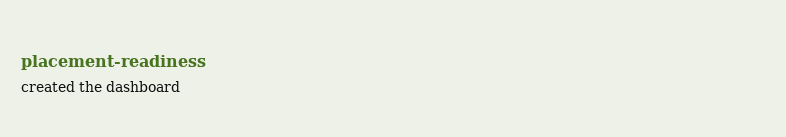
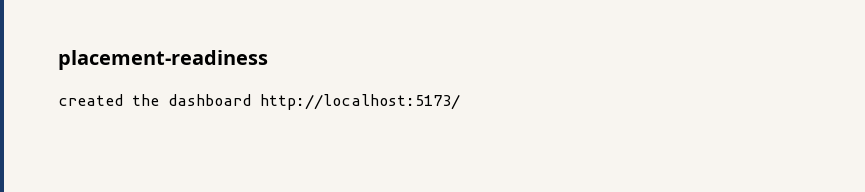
- created the dashboard
+ created the dashboard http://localhost:5173/

